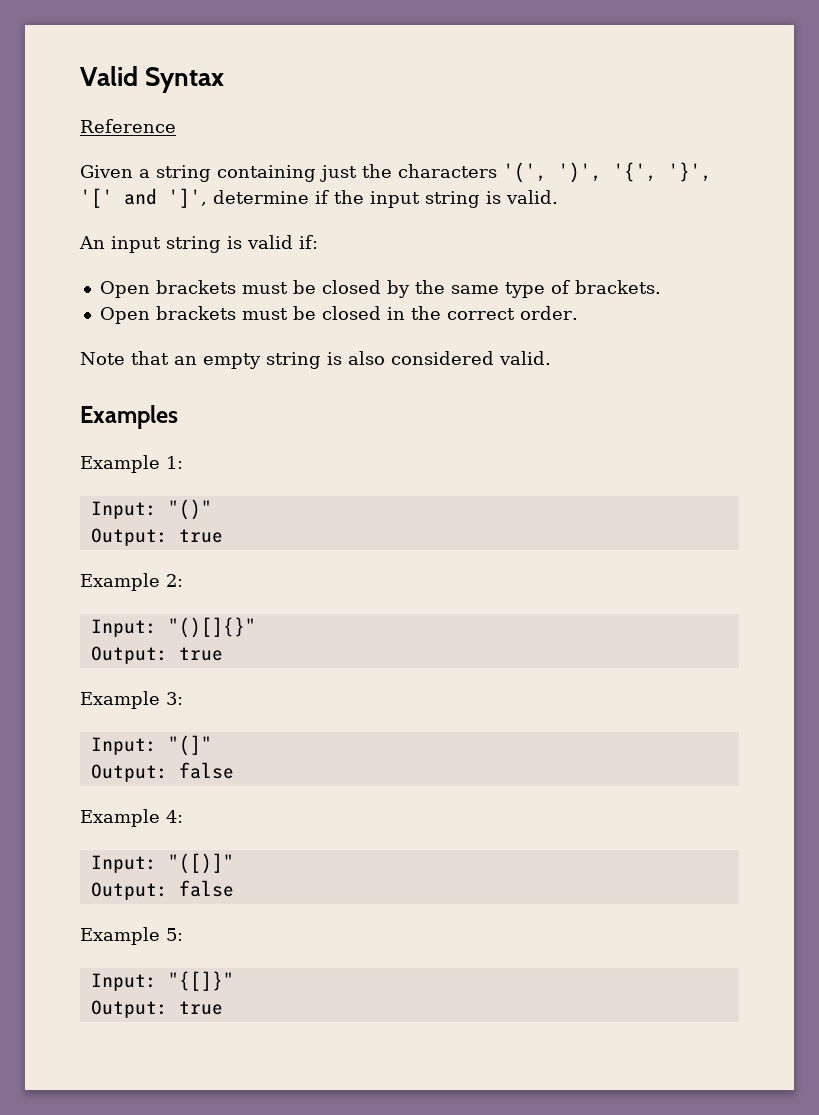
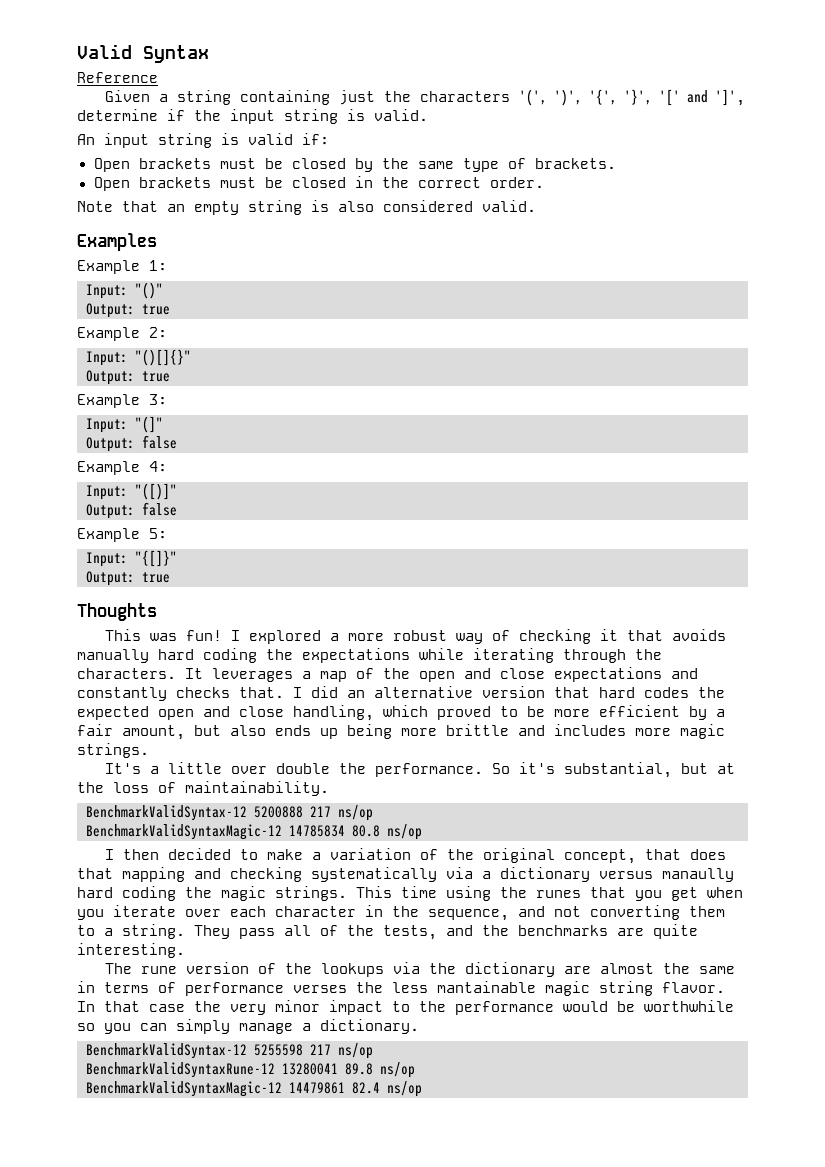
+ Thoughts
+ This was fun! I explored a more robust way of checking it that avoids manually hard coding the expectations while iterating through the characters. It leverages a map of the open and close expectations and constantly checks that. I did an alternative version that hard codes the expected open and close handling, which proved to be more efficient by a fair amount, but also ends up being more brittle and includes more magic strings.
+ It's a little over double the performance. So it's substantial, but at the loss of maintainability.
+ BenchmarkValidSyntax-12 5200888 217 ns/op
+ BenchmarkValidSyntaxMagic-12 14785834 80.8 ns/op
+ I then decided to make a variation of the original concept, that does that mapping and checking systematically via a dictionary versus manaully hard coding the magic strings. This time using the runes that you get when you iterate over each character in the sequence, and not converting them to a string. They pass all of the tests, and the benchmarks are quite interesting.
+ The rune version of the lookups via the dictionary are almost the same in terms of performance verses the less mantainable magic string flavor. In that case the very minor impact to the performance would be worthwhile so you can simply manage a dictionary.
+ BenchmarkValidSyntax-12 5255598 217 ns/op
+ BenchmarkValidSyntaxRune-12 13280041 89.8 ns/op
+ BenchmarkValidSyntaxMagic-12 14479861 82.4 ns/op

